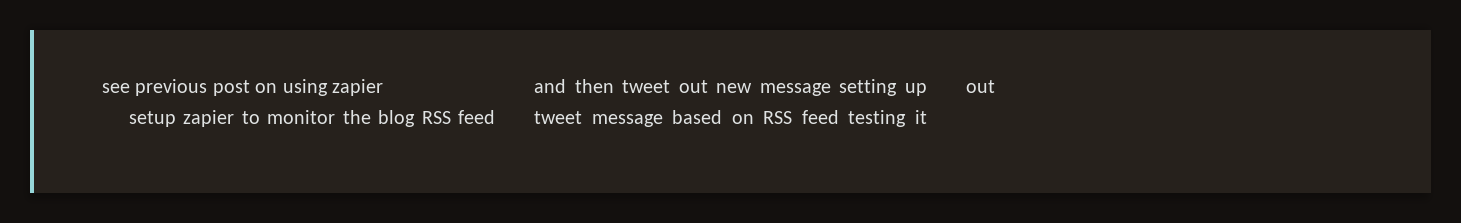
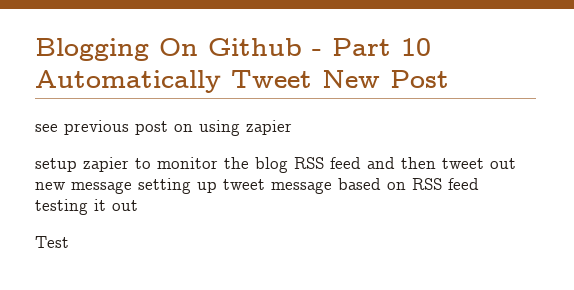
+ Blogging On Github - Part 10 Automatically Tweet New Post
+ Test

